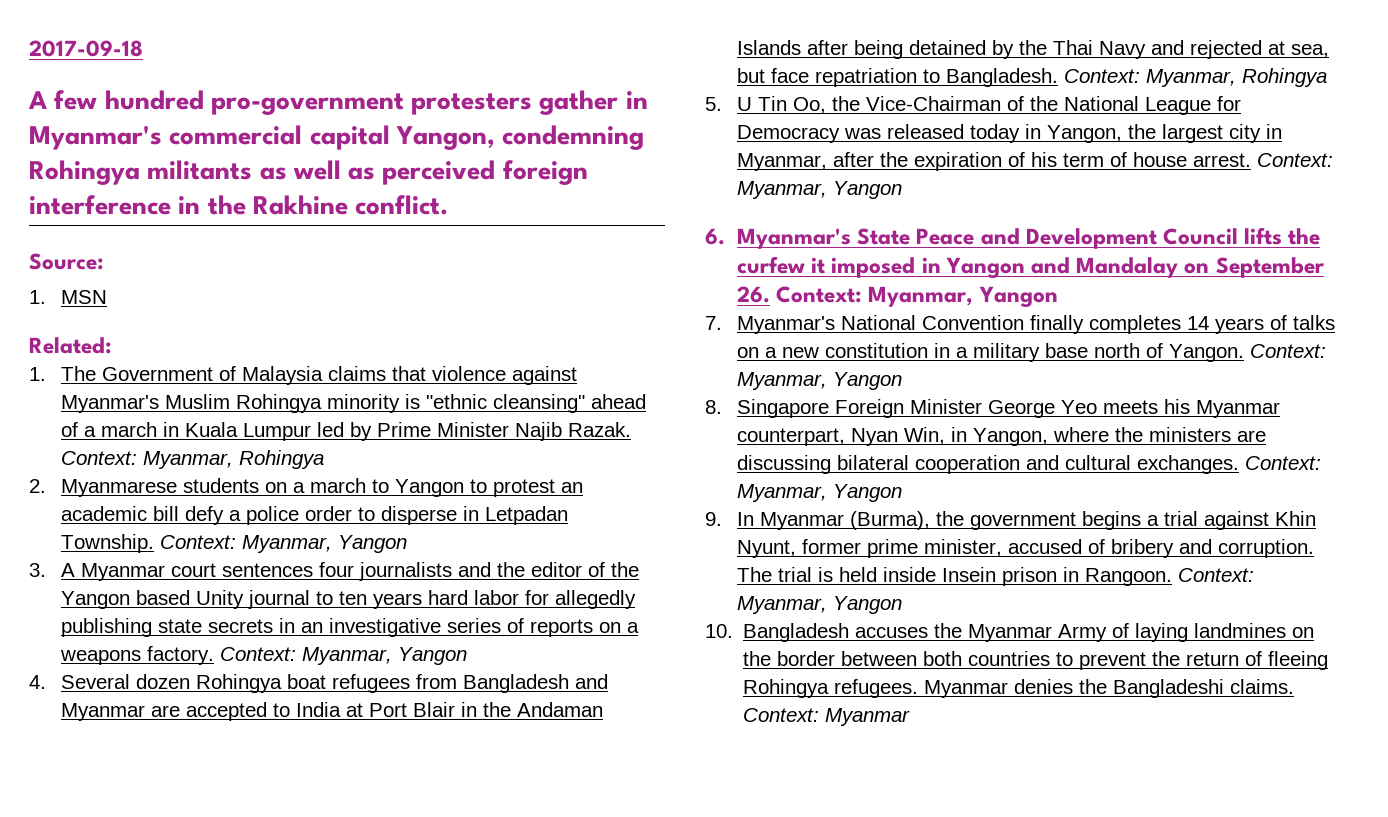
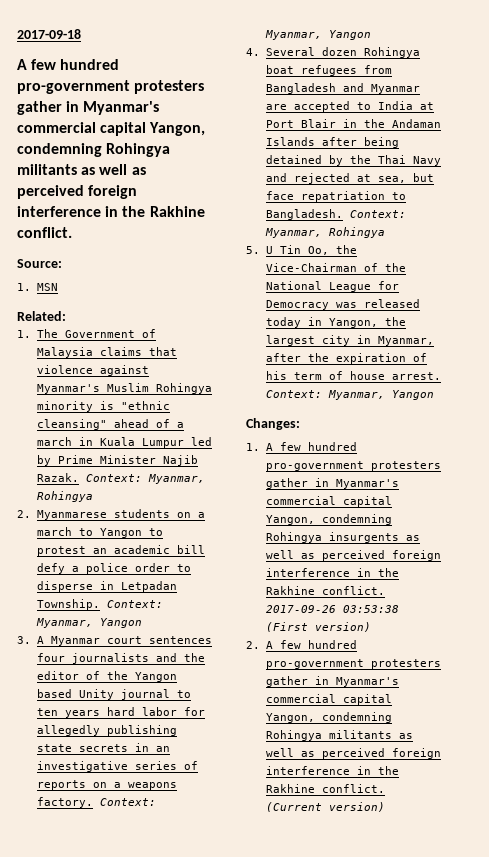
- 6. Myanmar's State Peace and Development Council lifts the curfew it imposed in Yangon and Mandalay on September 26. Context: Myanmar, Yangon
- 7. Myanmar's National Convention finally completes 14 years of talks on a new constitution in a military base north of Yangon. Context: Myanmar, Yangon
- 8. Singapore Foreign Minister George Yeo meets his Myanmar counterpart, Nyan Win, in Yangon, where the ministers are discussing bilateral cooperation and cultural exchanges. Context: Myanmar, Yangon
- 9. In Myanmar (Burma), the government begins a trial against Khin Nyunt, former prime minister, accused of bribery and corruption. The trial is held inside Insein prison in Rangoon. Context: Myanmar, Yangon
- 10. Bangladesh accuses the Myanmar Army of laying landmines on the border between both countries to prevent the return of fleeing Rohingya refugees. Myanmar denies the Bangladeshi claims. Context: Myanmar
+ Changes:
+ 1. A few hundred pro-government protesters gather in Myanmar's commercial capital Yangon, condemning Rohingya insurgents as well as perceived foreign interference in the Rakhine conflict. 2017-09-26 03:53:38 (First version)
+ 2. A few hundred pro-government protesters gather in Myanmar's commercial capital Yangon, condemning Rohingya militants as well as perceived foreign interference in the Rakhine conflict. (Current version)

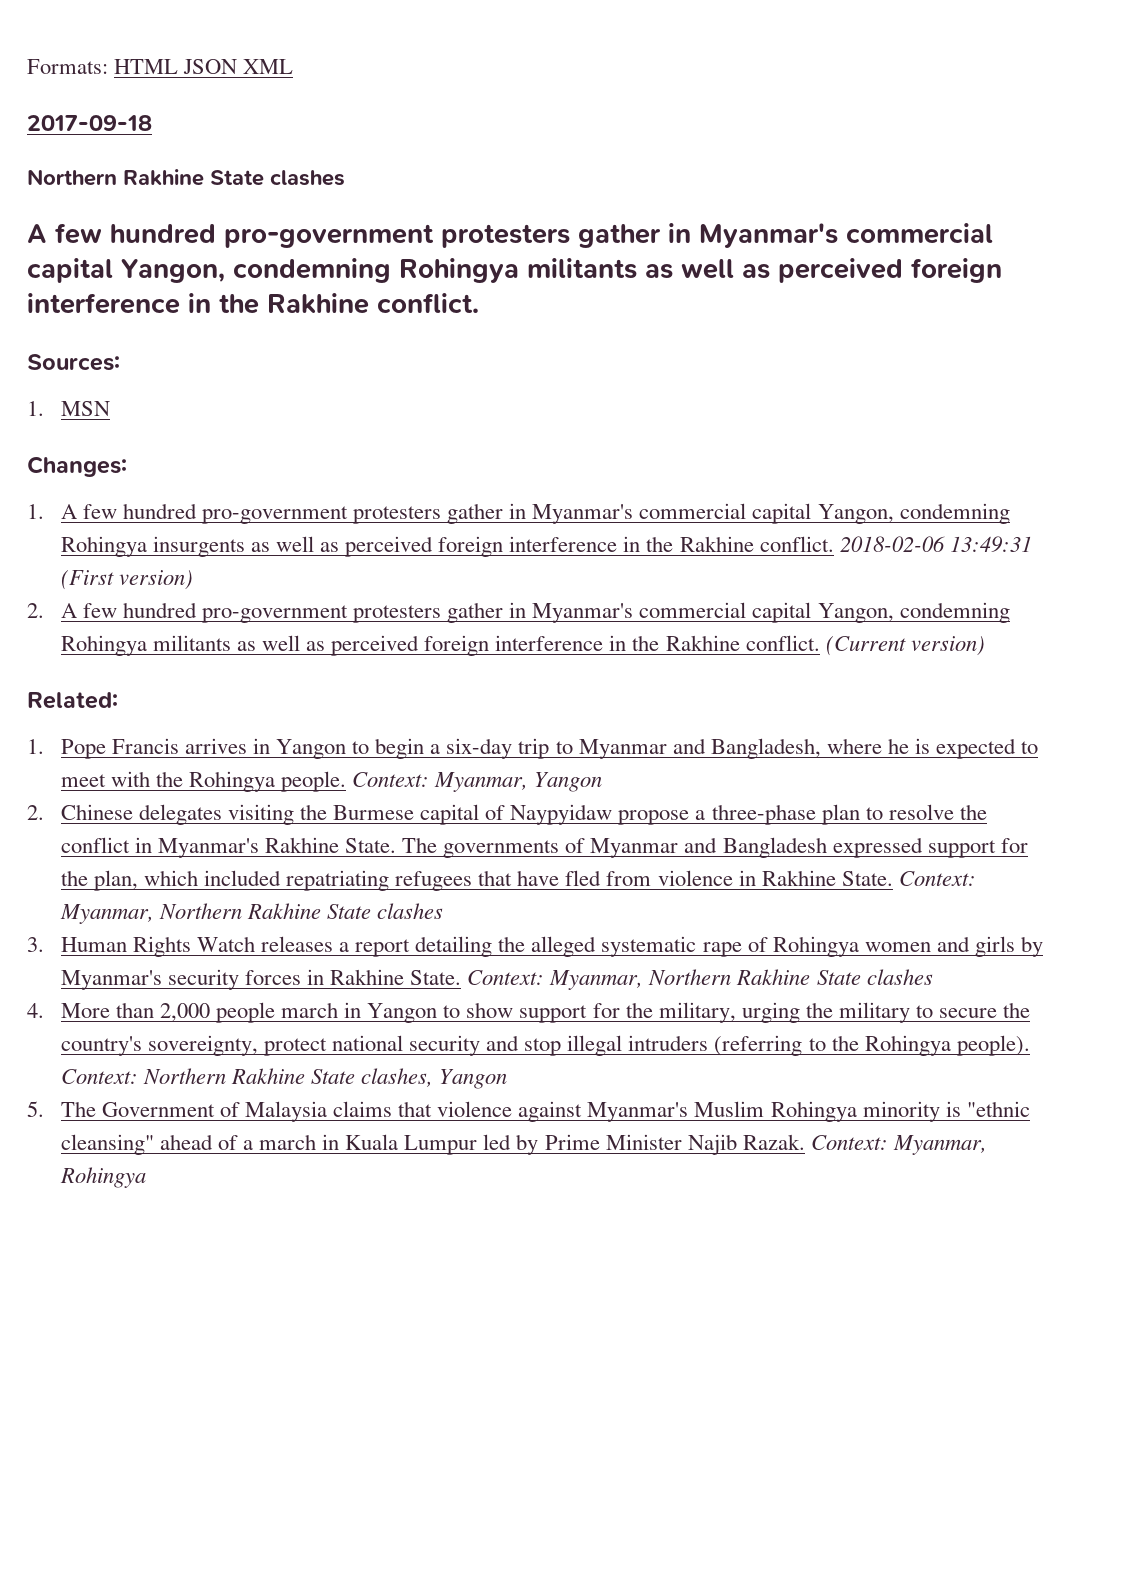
+ Formats: HTML JSON XML
  2017-09-18
+ Northern Rakhine State clashes
- Source:
+ Sources:
+ Changes:
+ 1. A few hundred pro-government protesters gather in Myanmar's commercial capital Yangon, condemning Rohingya insurgents as well as perceived foreign interference in the Rakhine conflict. 2018-02-06 13:49:31 (First version)
+ 2. A few hundred pro-government protesters gather in Myanmar's commercial capital Yangon, condemning Rohingya militants as well as perceived foreign interference in the Rakhine conflict. (Current version)
  Related:
- 1. The Government of Malaysia claims that violence against Myanmar's Muslim Rohingya minority is "ethnic cleansing" ahead of a march in Kuala Lumpur led by Prime Minister Najib Razak.
+ 1. Pope Francis arrives in Yangon to begin a six-day trip to Myanmar and Bangladesh, where he is expected to meet with the Rohingya people. Context: Myanmar, Yangon
+ 2. Chinese delegates visiting the Burmese capital of Naypyidaw propose a three-phase plan to resolve the conflict in Myanmar's Rakhine State. The governments of Myanmar and Bangladesh expressed support for the plan, which included repatriating refugees that have fled from violence in Rakhine State. Context: Myanmar, Northern Rakhine State clashes
+ 3. Human Rights Watch releases a report detailing the alleged systematic rape of Rohingya women and girls by Myanmar's security forces in Rakhine State. Context: Myanmar, Northern Rakhine State clashes
+ 4. More than 2,000 people march in Yangon to show support for the military, urging the military to secure the country's sovereignty, protect national security and stop illegal intruders (referring to the Rohingya people). Context: Northern Rakhine State clashes, Yangon
+ 5. The Government of Malaysia claims that violence against Myanmar's Muslim Rohingya minority is "ethnic cleansing" ahead of a march in Kuala Lumpur led by Prime Minister Najib Razak.
- 2. Myanmarese students on a march to Yangon to protest an academic bill defy a police order to disperse in Letpadan Township. Context: Myanmar, Yangon
- 3. A Myanmar court sentences four journalists and the editor of the Yangon based Unity journal to ten years hard labor for allegedly publishing state secrets in an investigative series of reports on a weapons factory. Context: Myanmar, Yangon
- 4. Several dozen Rohingya boat refugees from Bangladesh and Myanmar are accepted to India at Port Blair in the Andaman Islands after being detained by the Thai Navy and rejected at sea, but face repatriation to Bangladesh. Context: Myanmar, Rohingya
- 5. U Tin Oo, the Vice-Chairman of the National League for Democracy was released today in Yangon, the largest city in Myanmar, after the expiration of his term of house arrest. Context: Myanmar, Yangon
- Changes:
- 1. A few hundred pro-government protesters gather in Myanmar's commercial capital Yangon, condemning Rohingya insurgents as well as perceived foreign interference in the Rakhine conflict. 2017-09-26 03:53:38 (First version)
- 2. A few hundred pro-government protesters gather in Myanmar's commercial capital Yangon, condemning Rohingya militants as well as perceived foreign interference in the Rakhine conflict. (Current version)

